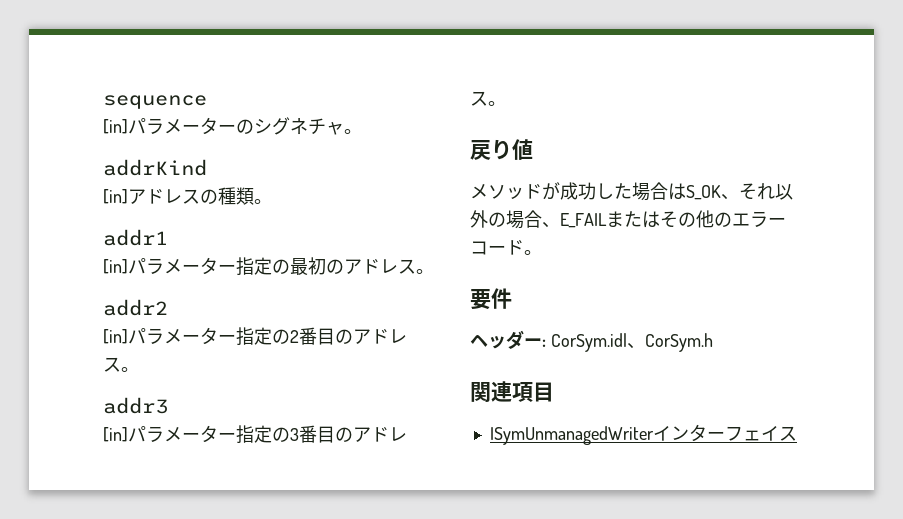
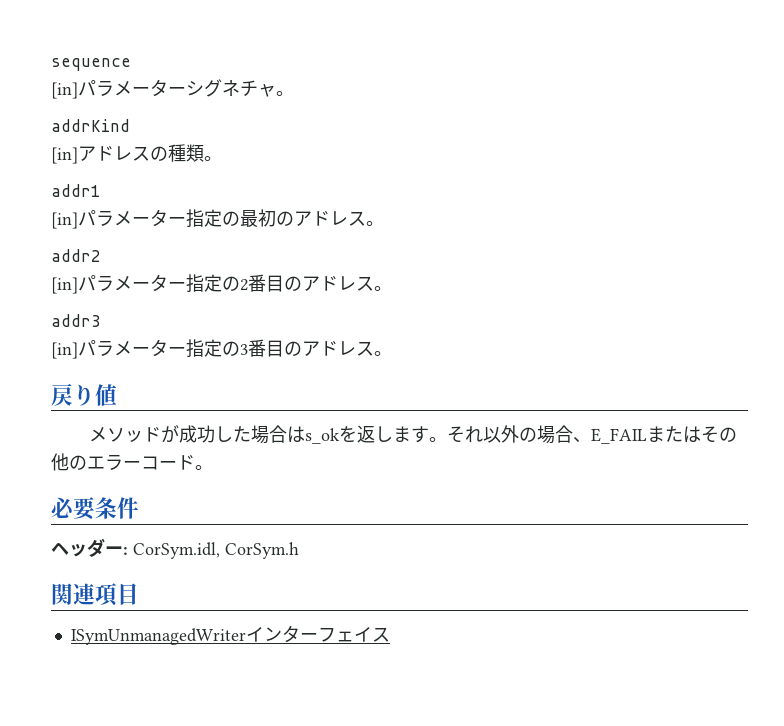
- [in]パラメーターのシグネチャ。
+ [in]パラメーターシグネチャ。
- メソッドが成功した場合はS_OK、それ以外の場合、E_FAILまたはその他のエラーコード。
+ メソッドが成功した場合はs_okを返します。それ以外の場合、E_FAILまたはその他のエラーコード。
- 要件
+ 必要条件
- ヘッダー: CorSym.idl、CorSym.h
+ ヘッダー: CorSym.idl, CorSym.h

